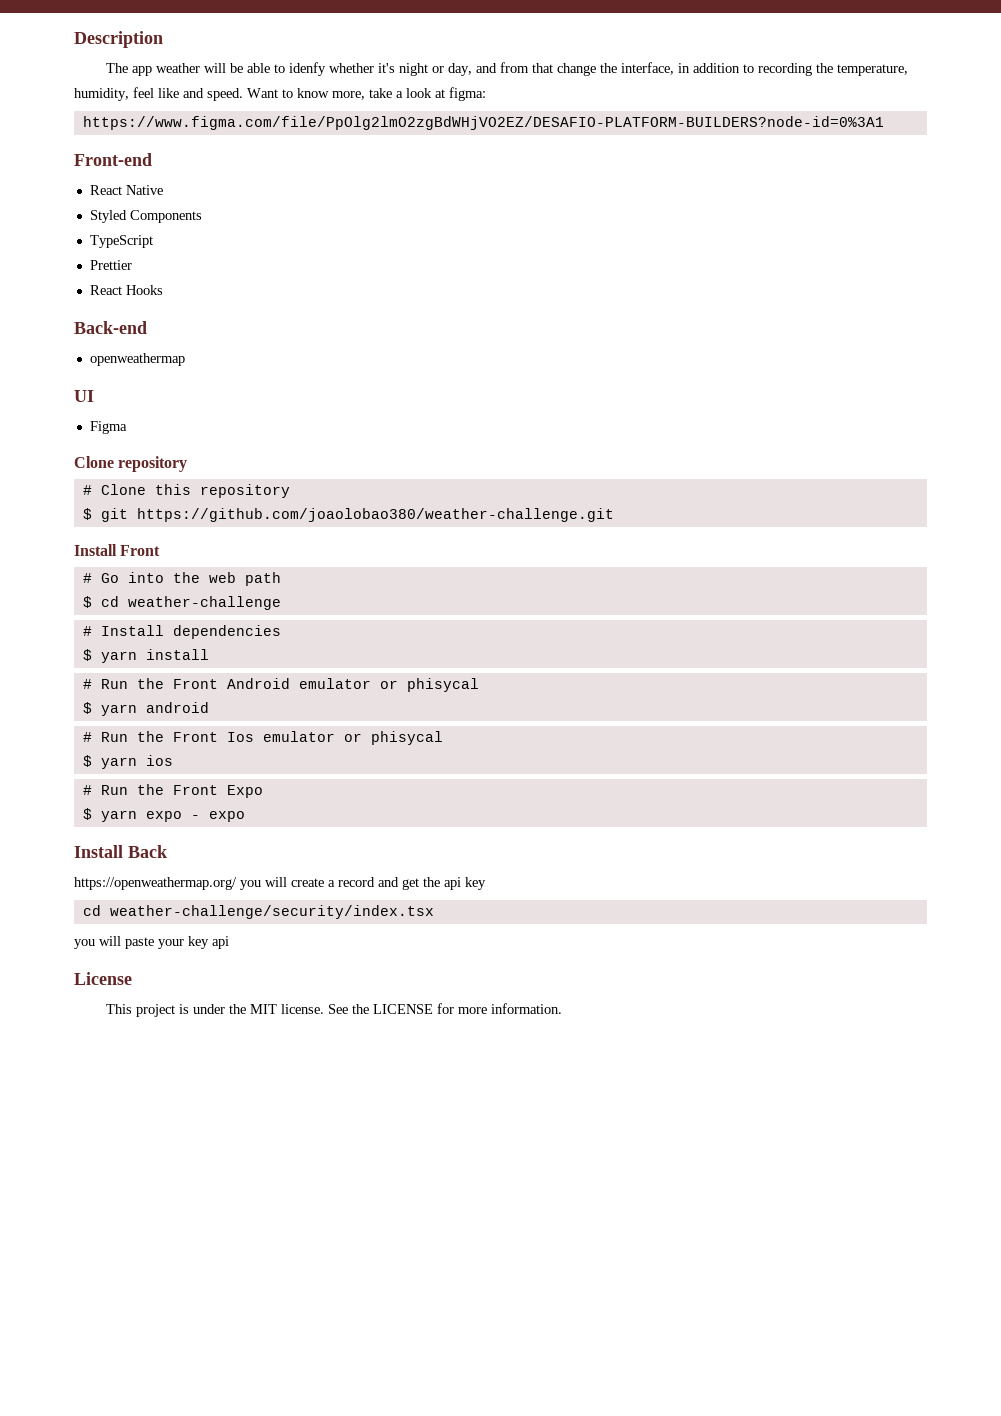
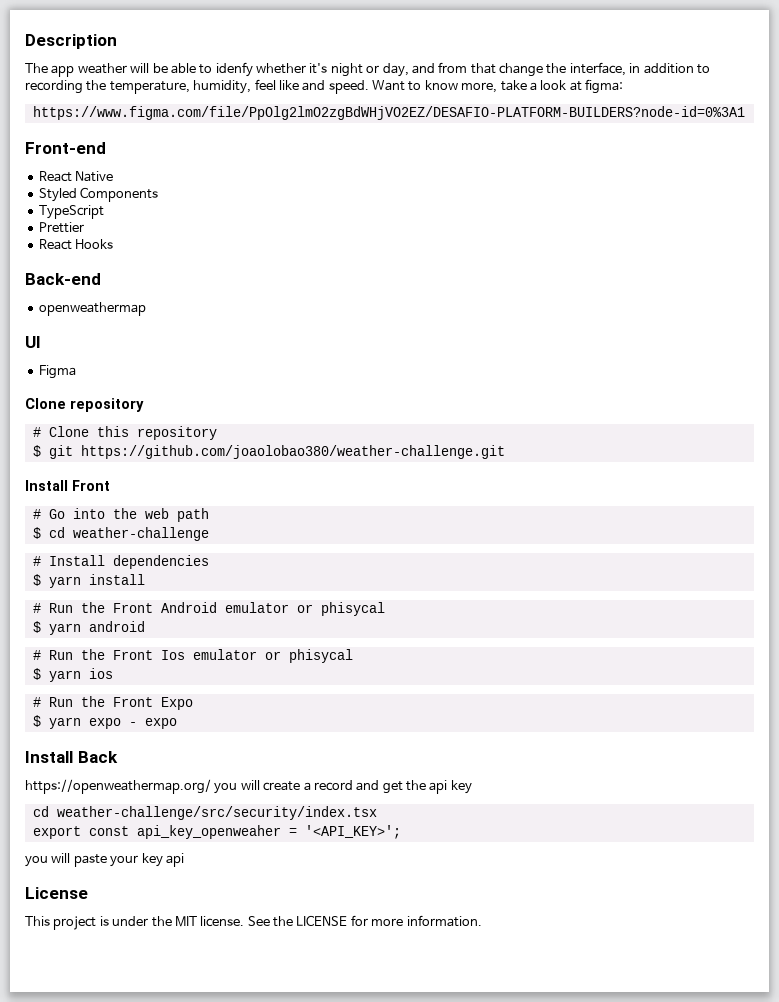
- cd weather-challenge/security/index.tsx
+ cd weather-challenge/src/security/index.tsx
+ export const api_key_openweaher = '<API_KEY>';

